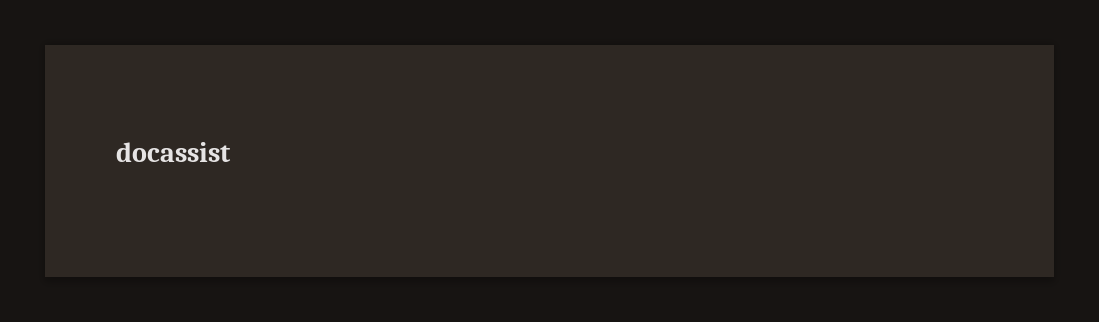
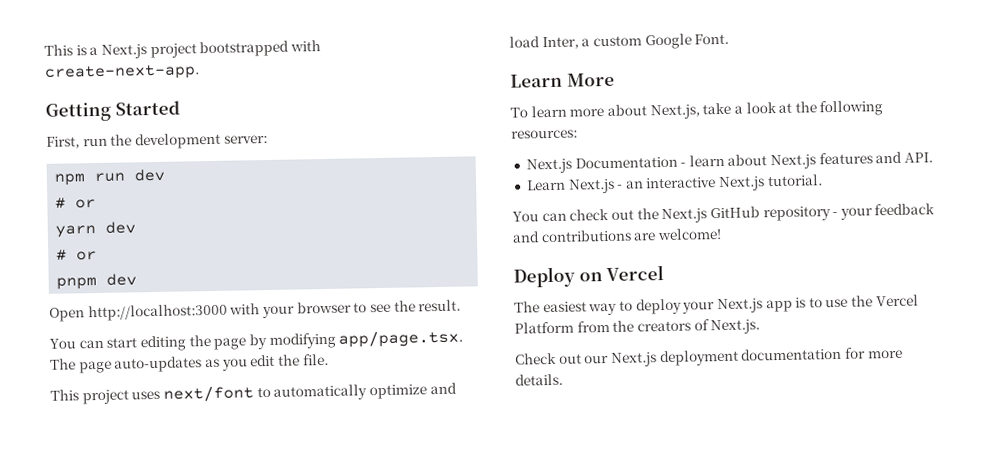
- docassist
+ This is a Next.js project bootstrapped with create-next-app.
+ Getting Started
+ First, run the development server:
+ npm run dev
+ # or
+ yarn dev
+ # or
+ pnpm dev
+ Open http://localhost:3000 with your browser to see the result.
+ You can start editing the page by modifying app/page.tsx. The page auto-updates as you edit the file.
+ This project uses next/font to automatically optimize and load Inter, a custom Google Font.
+ Learn More
+ To learn more about Next.js, take a look at the following resources:
+ Next.js Documentation - learn about Next.js features and API.
+ Learn Next.js - an interactive Next.js tutorial.
+ You can check out the Next.js GitHub repository - your feedback and contributions are welcome!
+ Deploy on Vercel
+ The easiest way to deploy your Next.js app is to use the Vercel Platform from the creators of Next.js.
+ Check out our Next.js deployment documentation for more details.

